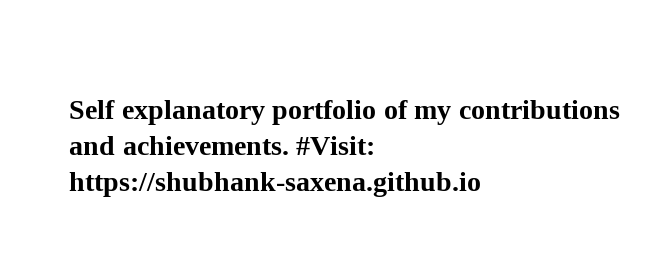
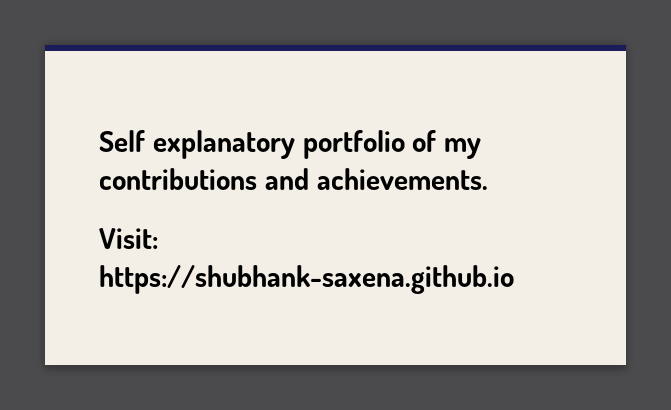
- Self explanatory portfolio of my contributions and achievements. #Visit: https://shubhank-saxena.github.io
+ Self explanatory portfolio of my contributions and achievements.
+ Visit: https://shubhank-saxena.github.io

